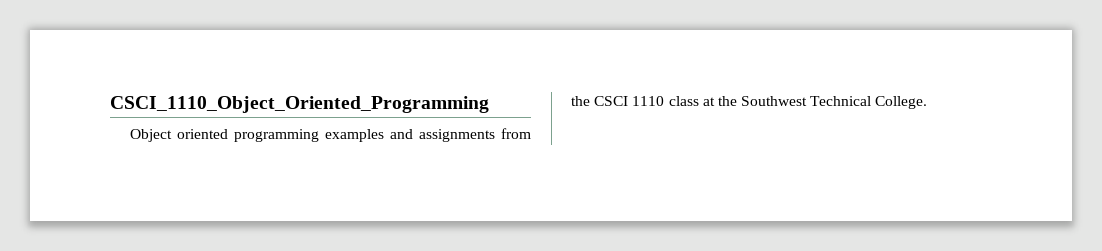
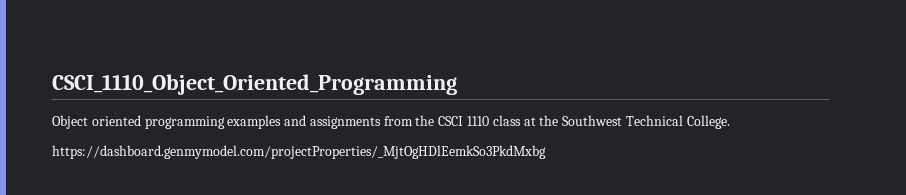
+ https://dashboard.genmymodel.com/projectProperties/_MjtOgHDlEemkSo3PkdMxbg

